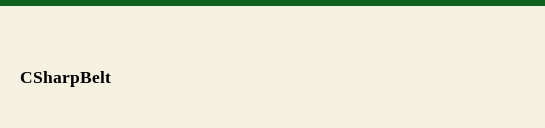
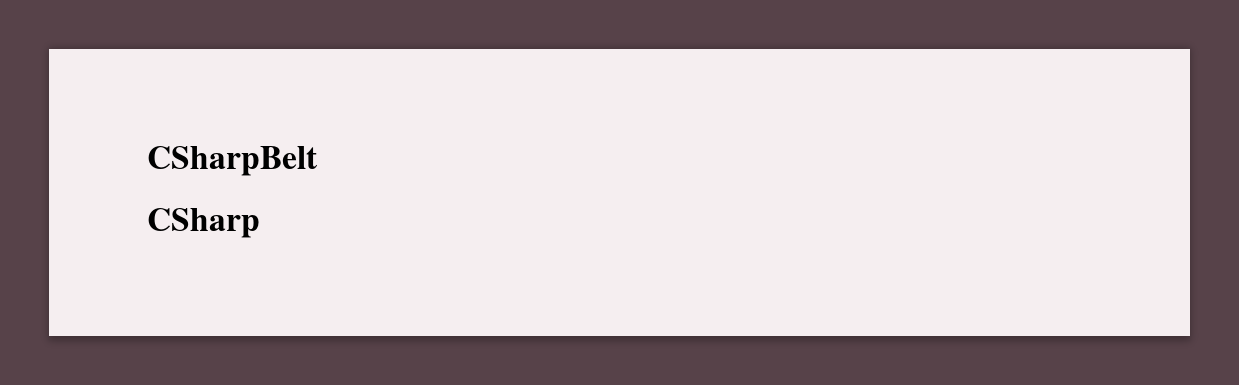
+ CSharp

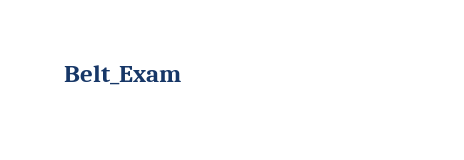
- CSharpBelt
- CSharp
+ Belt_Exam

